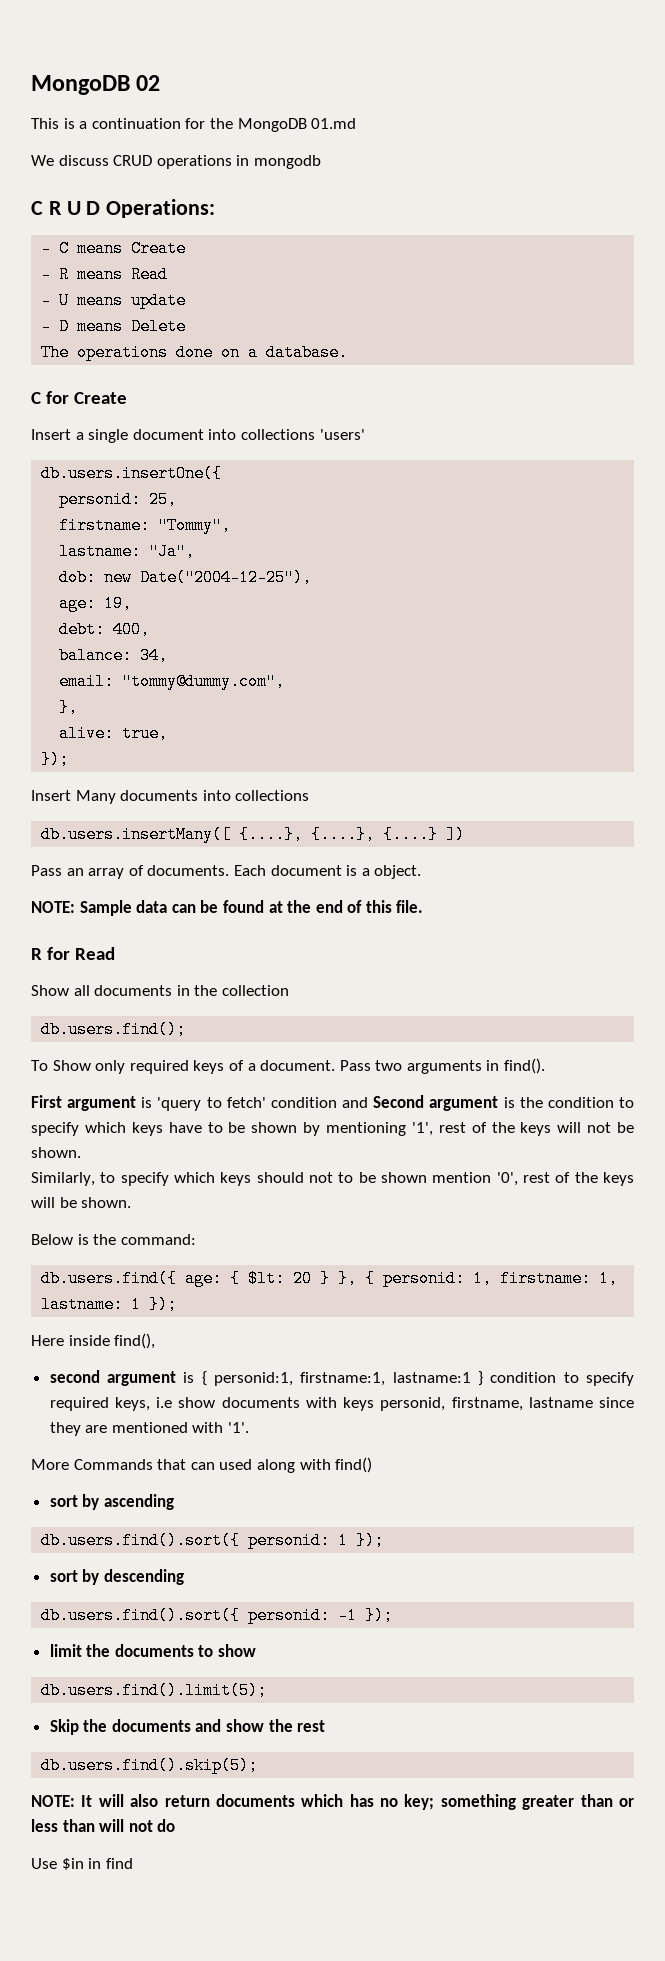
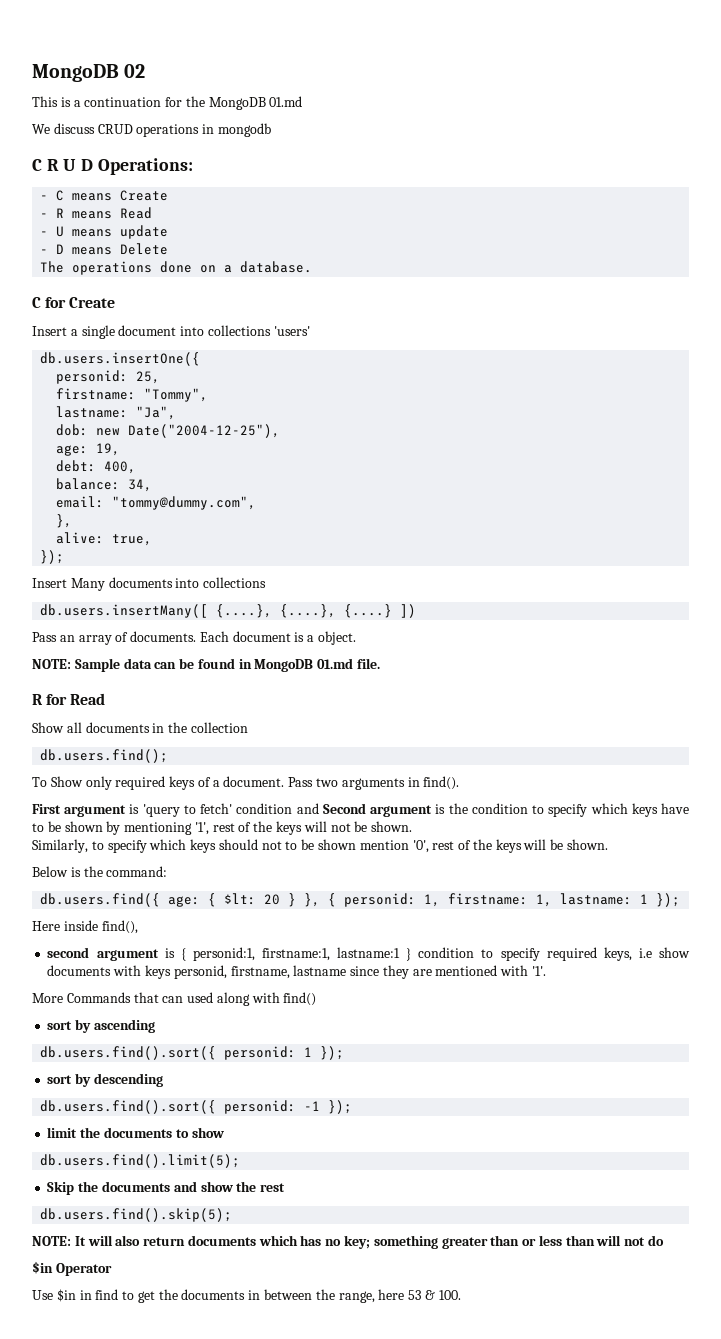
- NOTE: Sample data can be found at the end of this file.
+ NOTE: Sample data can be found in MongoDB 01.md file.
+ $in Operator
- Use $in in find
+ Use $in in find to get the documents in between the range, here 53 & 100.

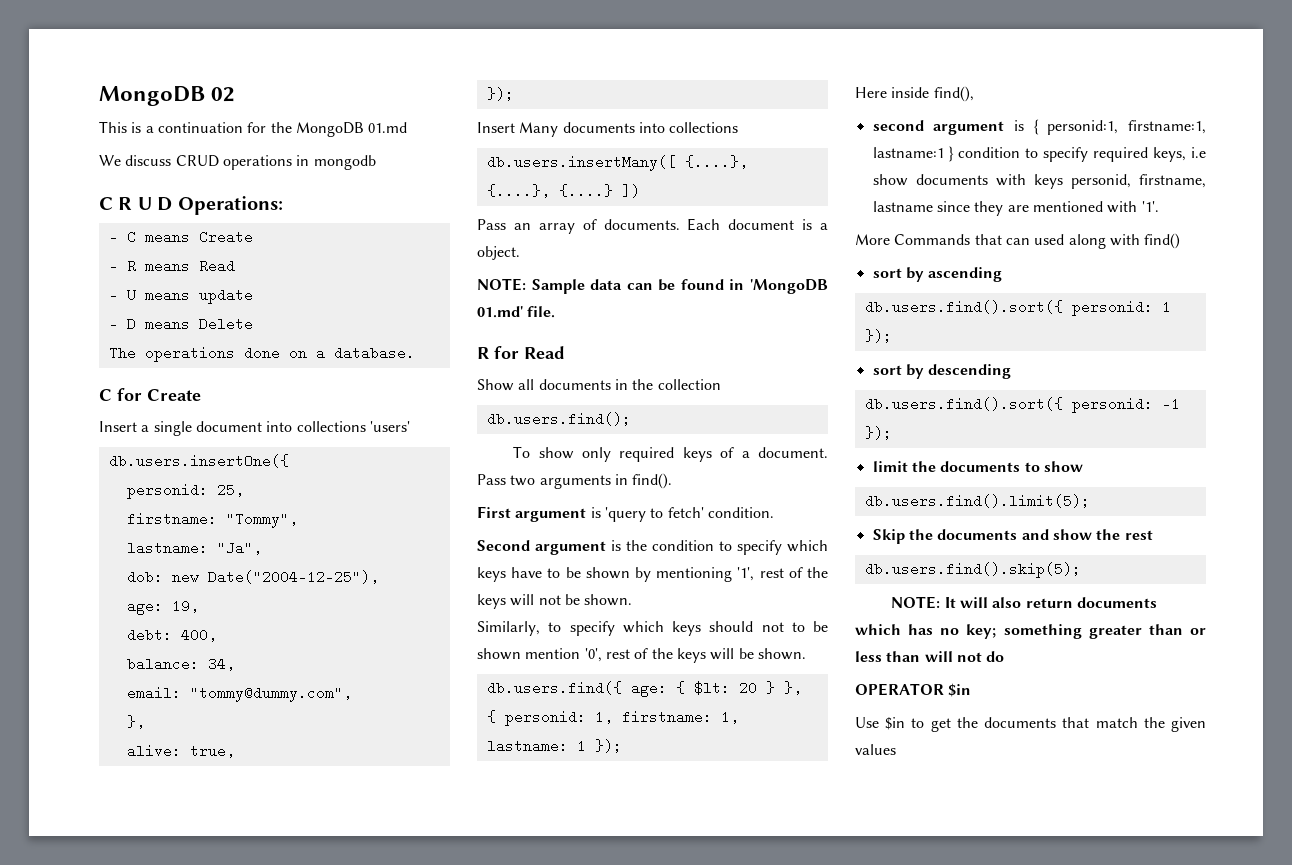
- NOTE: Sample data can be found in MongoDB 01.md file.
+ NOTE: Sample data can be found in 'MongoDB 01.md' file.
- To Show only required keys of a document.
+ To show only required keys of a document.
- First argument is 'query to fetch' condition and Second argument is the condition to specify which keys have to be shown by mentioning '1', rest of the keys will not be shown.
+ First argument is 'query to fetch' condition.
+ Second argument is the condition to specify which keys have to be shown by mentioning '1', rest of the keys will not be shown.
- Below is the command:
- $in Operator
+ OPERATOR $in
- Use $in in find to get the documents in between the range, here 53 & 100.
+ Use $in to get the documents that match the given values

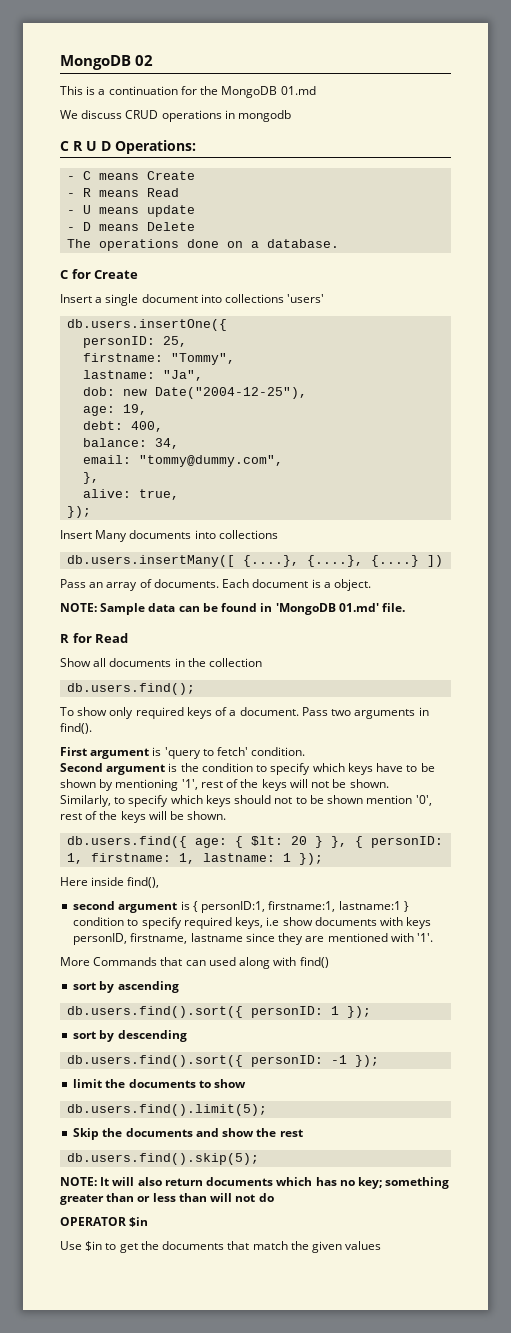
- personid: 25,
+ personID: 25,
- db.users.find({ age: { $lt: 20 } }, { personid: 1, firstname: 1, lastname: 1 });
+ db.users.find({ age: { $lt: 20 } }, { personID: 1, firstname: 1, lastname: 1 });
- second argument is { personid:1, firstname:1, lastname:1 } condition to specify required keys, i.e show documents with keys personid, firstname, lastname since they are mentioned with '1'.
+ second argument is { personID:1, firstname:1, lastname:1 } condition to specify required keys, i.e show documents with keys personID, firstname, lastname since they are mentioned with '1'.
- db.users.find().sort({ personid: 1 });
+ db.users.find().sort({ personID: 1 });
- db.users.find().sort({ personid: -1 });
+ db.users.find().sort({ personID: -1 });

